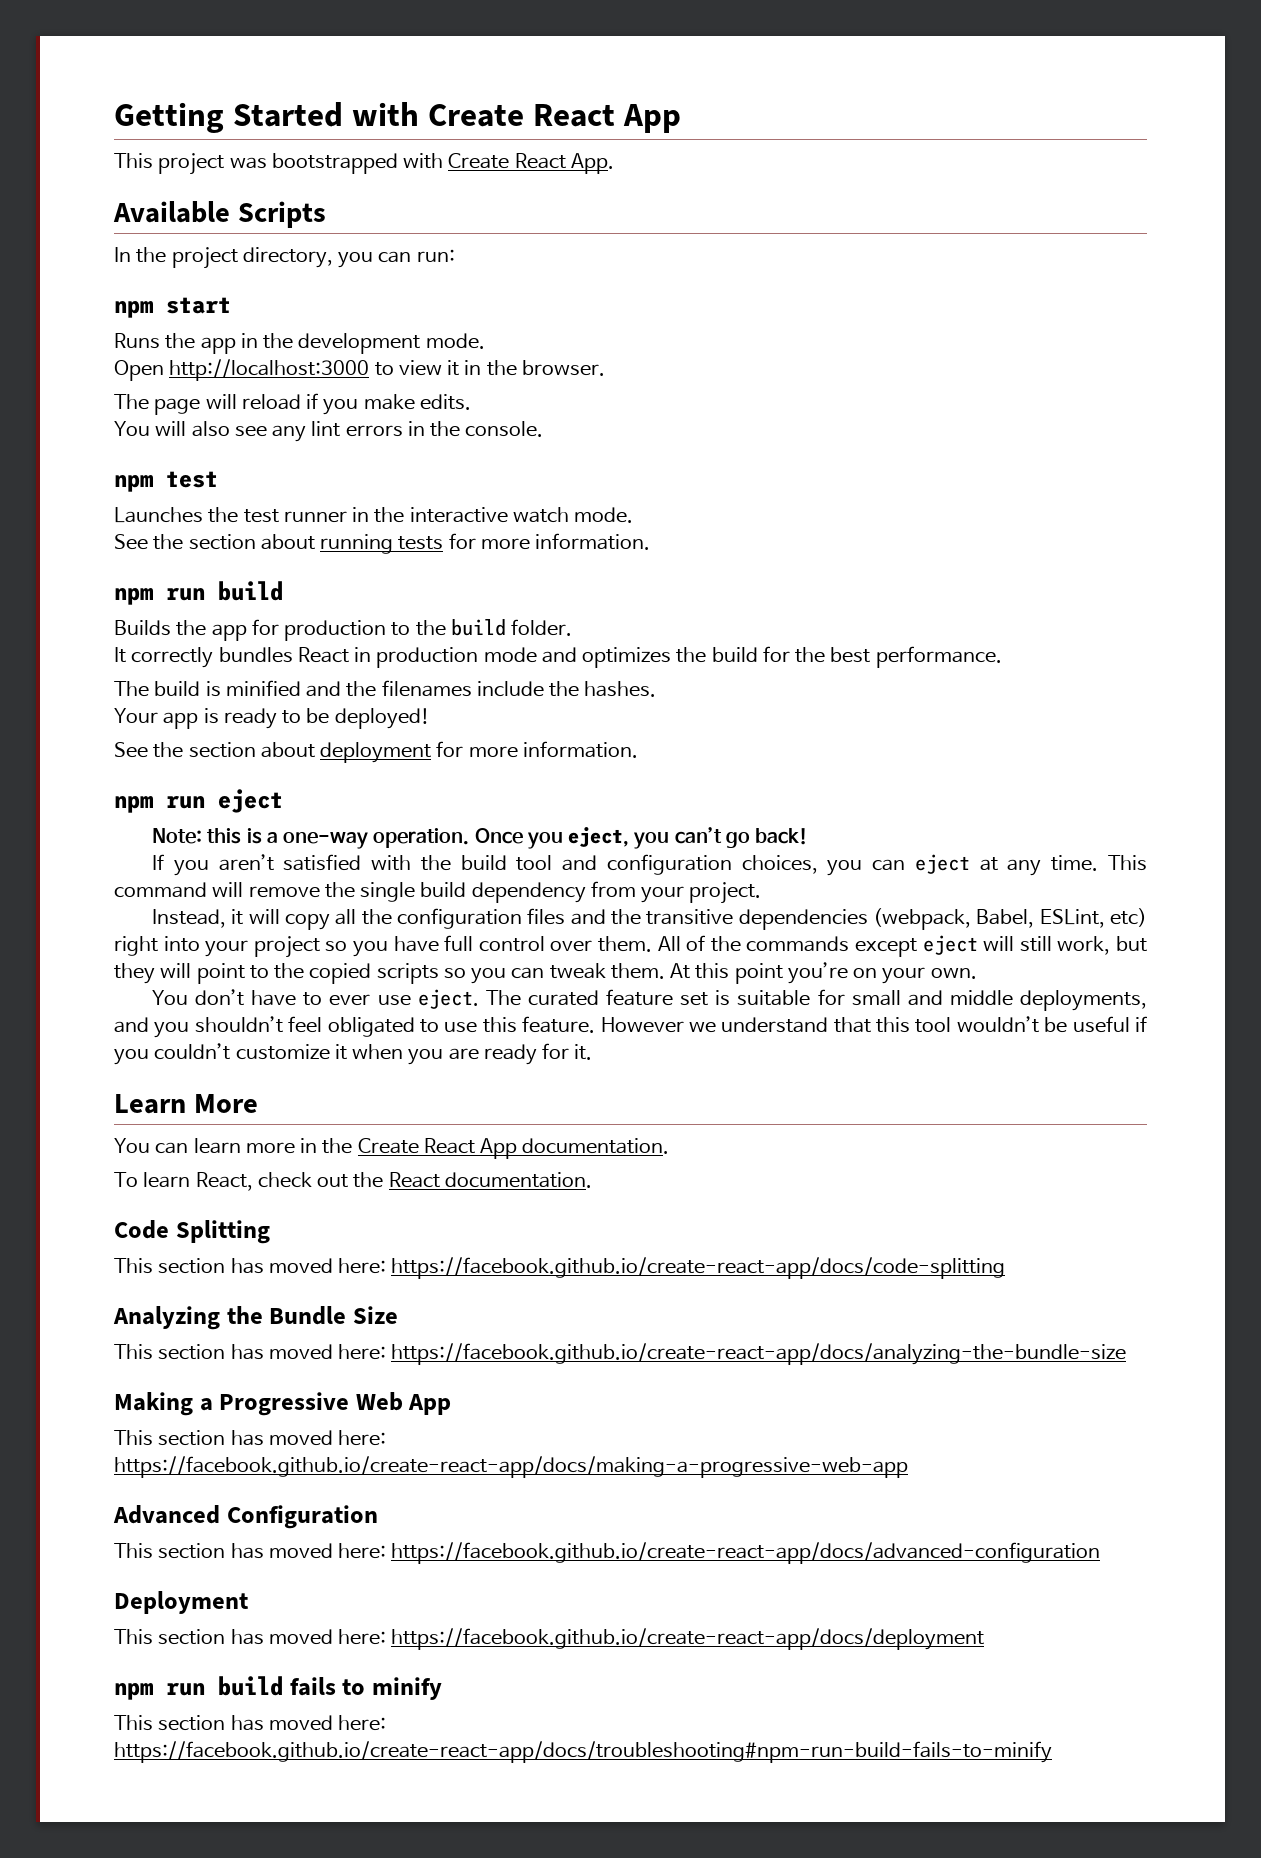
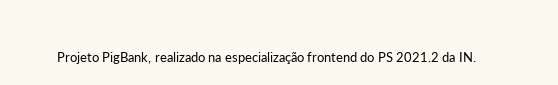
- Getting Started with Create React App
- This project was bootstrapped with Create React App.
- Available Scripts
- In the project directory, you can run:
- npm start
- Runs the app in the development mode.
- Open http://localhost:3000 to view it in the browser.
- The page will reload if you make edits.
- You will also see any lint errors in the console.
- npm test
- Launches the test runner in the interactive watch mode.
- See the section about running tests for more information.
- npm run build
- Builds the app for production to the build folder.
- It correctly bundles React in production mode and optimizes the build for the best performance.
- The build is minified and the filenames include the hashes.
- Your app is ready to be deployed!
- See the section about deployment for more information.
- npm run eject
- Note: this is a one-way operation. Once you eject, you can’t go back!
- If you aren’t satisfied with the build tool and configuration choices, you can eject at any time. This command will remove the single build dependency from your project.
- Instead, it will copy all the configuration files and the transitive dependencies (webpack, Babel, ESLint, etc) right into your project so you have full control over them. All of the commands except eject will still work, but they will point to the copied scripts so you can tweak them. At this point you’re on your own.
- You don’t have to ever use eject. The curated feature set is suitable for small and middle deployments, and you shouldn’t feel obligated to use this feature. However we understand that this tool wouldn’t be useful if you couldn’t customize it when you are ready for it.
- Learn More
- You can learn more in the Create React App documentation.
- To learn React, check out the React documentation.
- Code Splitting
- This section has moved here: https://facebook.github.io/create-react-app/docs/code-splitting
- Analyzing the Bundle Size
- This section has moved here: https://facebook.github.io/create-react-app/docs/analyzing-the-bundle-size
- Making a Progressive Web App
- This section has moved here: https://facebook.github.io/create-react-app/docs/making-a-progressive-web-app
- Advanced Configuration
- This section has moved here: https://facebook.github.io/create-react-app/docs/advanced-configuration
- Deployment
- This section has moved here: https://facebook.github.io/create-react-app/docs/deployment
- npm run build fails to minify
- This section has moved here: https://facebook.github.io/create-react-app/docs/troubleshooting#npm-run-build-fails-to-minify
+ Projeto PigBank, realizado na especialização frontend do PS 2021.2 da IN.

